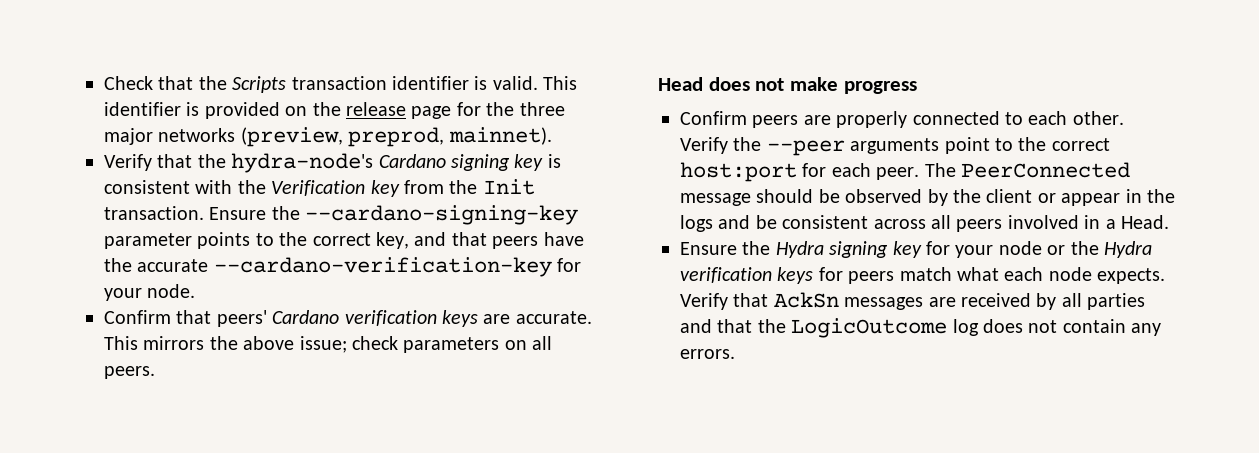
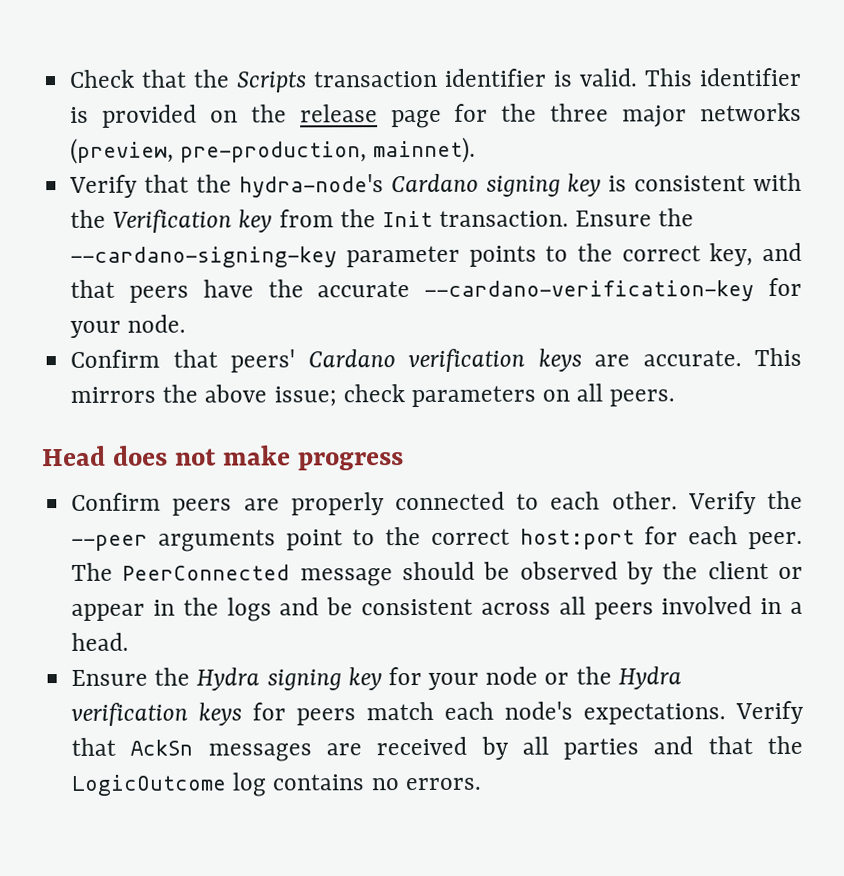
- This identifier is provided on the release page for the three major networks (preview, preprod, mainnet).
+ This identifier is provided on the release page for the three major networks (preview, pre-production, mainnet).
- The PeerConnected message should be observed by the client or appear in the logs and be consistent across all peers involved in a Head.
+ The PeerConnected message should be observed by the client or appear in the logs and be consistent across all peers involved in a head.
- Ensure the Hydra signing key for your node or the Hydra verification keys for peers match what each node expects.
+ Ensure the Hydra signing key for your node or the Hydra verification keys for peers match each node's expectations.
- Verify that AckSn messages are received by all parties and that the LogicOutcome log does not contain any errors.
+ Verify that AckSn messages are received by all parties and that the LogicOutcome log contains no errors.

